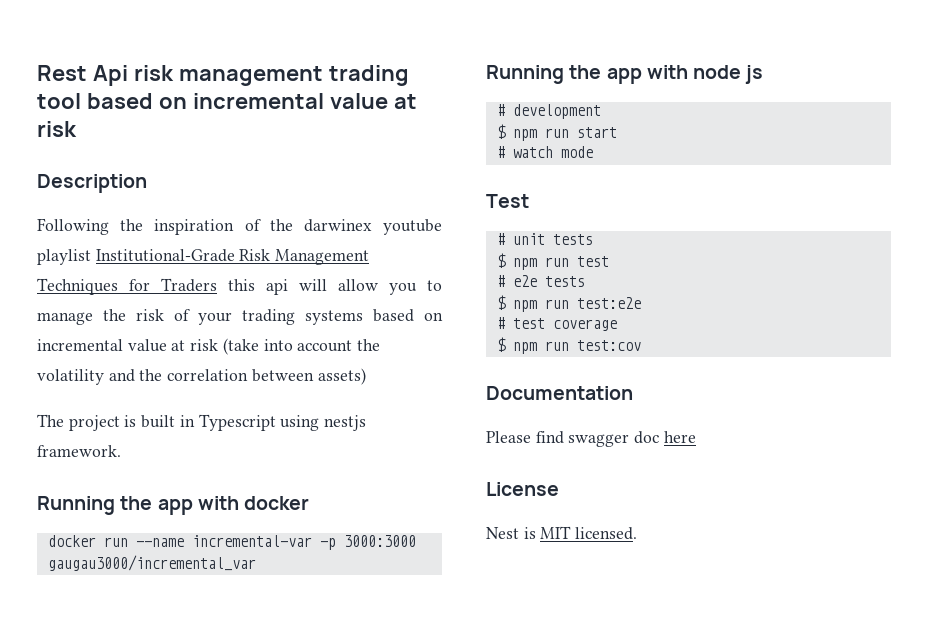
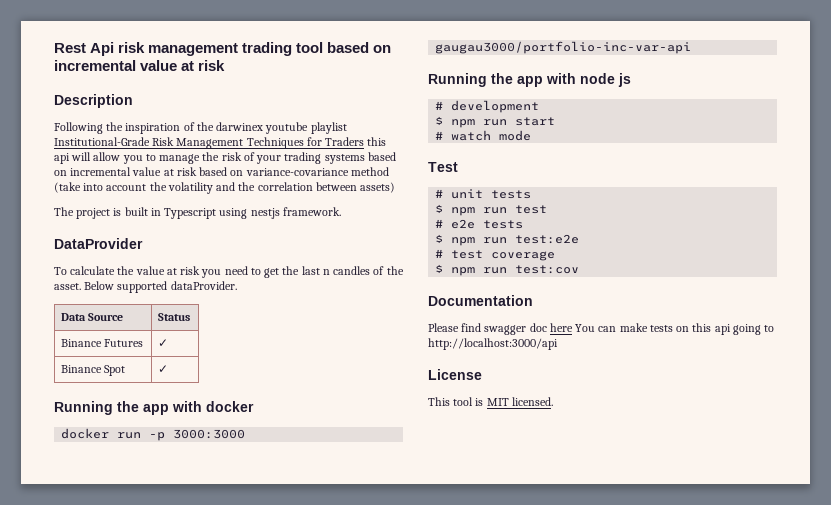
- Following the inspiration of the darwinex youtube playlist Institutional-Grade Risk Management Techniques for Traders this api will allow you to manage the risk of your trading systems based on incremental value at risk (take into account the volatility and the correlation between assets)
+ Following the inspiration of the darwinex youtube playlist Institutional-Grade Risk Management Techniques for Traders this api will allow you to manage the risk of your trading systems based on incremental value at risk based on variance-covariance method (take into account the volatility and the correlation between assets)
+ DataProvider
+ To calculate the value at risk you need to get the last n candles of the asset. Below supported dataProvider.
+ Data Source | Status
+ Binance Futures | ✓
+ Binance Spot | ✓
- docker run --name incremental-var -p 3000:3000 gaugau3000/incremental_var
+ docker run -p 3000:3000 gaugau3000/portfolio-inc-var-api
- Please find swagger doc here
+ Please find swagger doc here You can make tests on this api going to http://localhost:3000/api
- Nest is MIT licensed.
+ This tool is MIT licensed.

